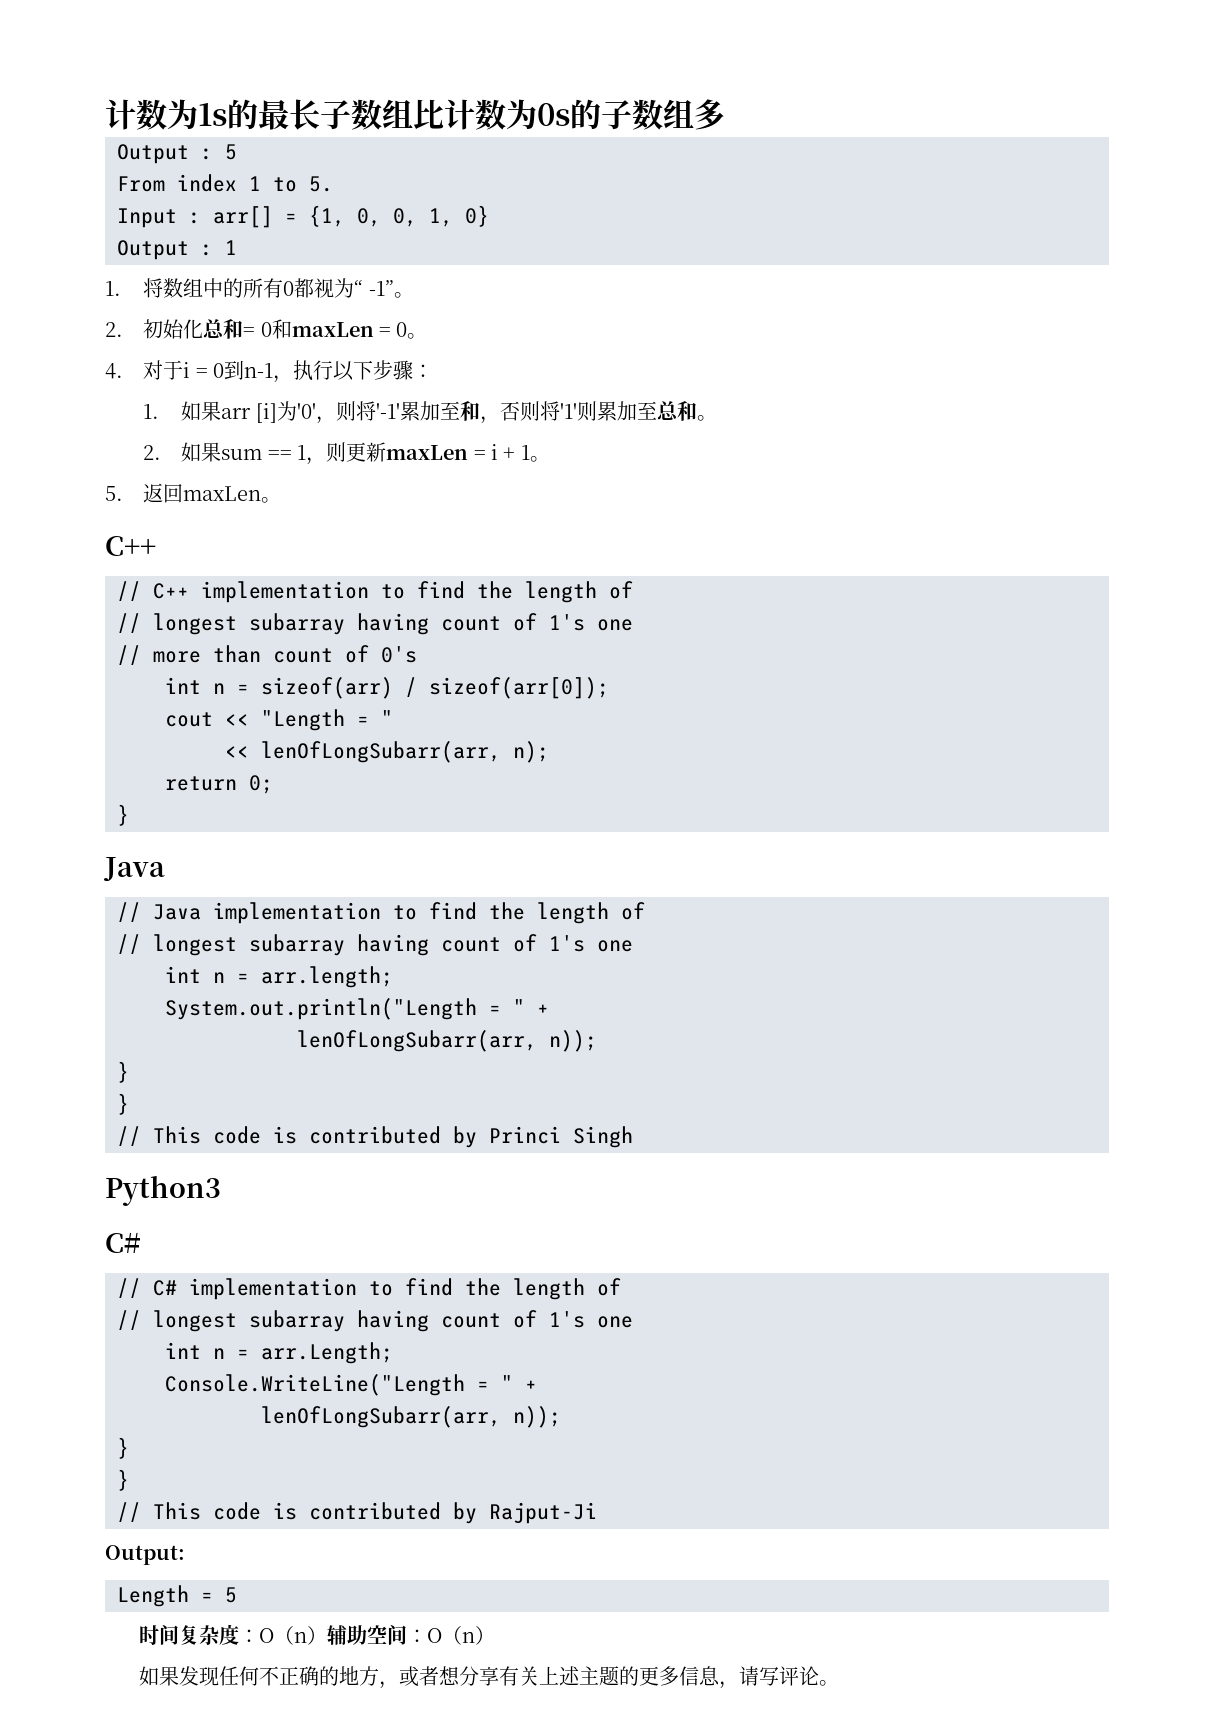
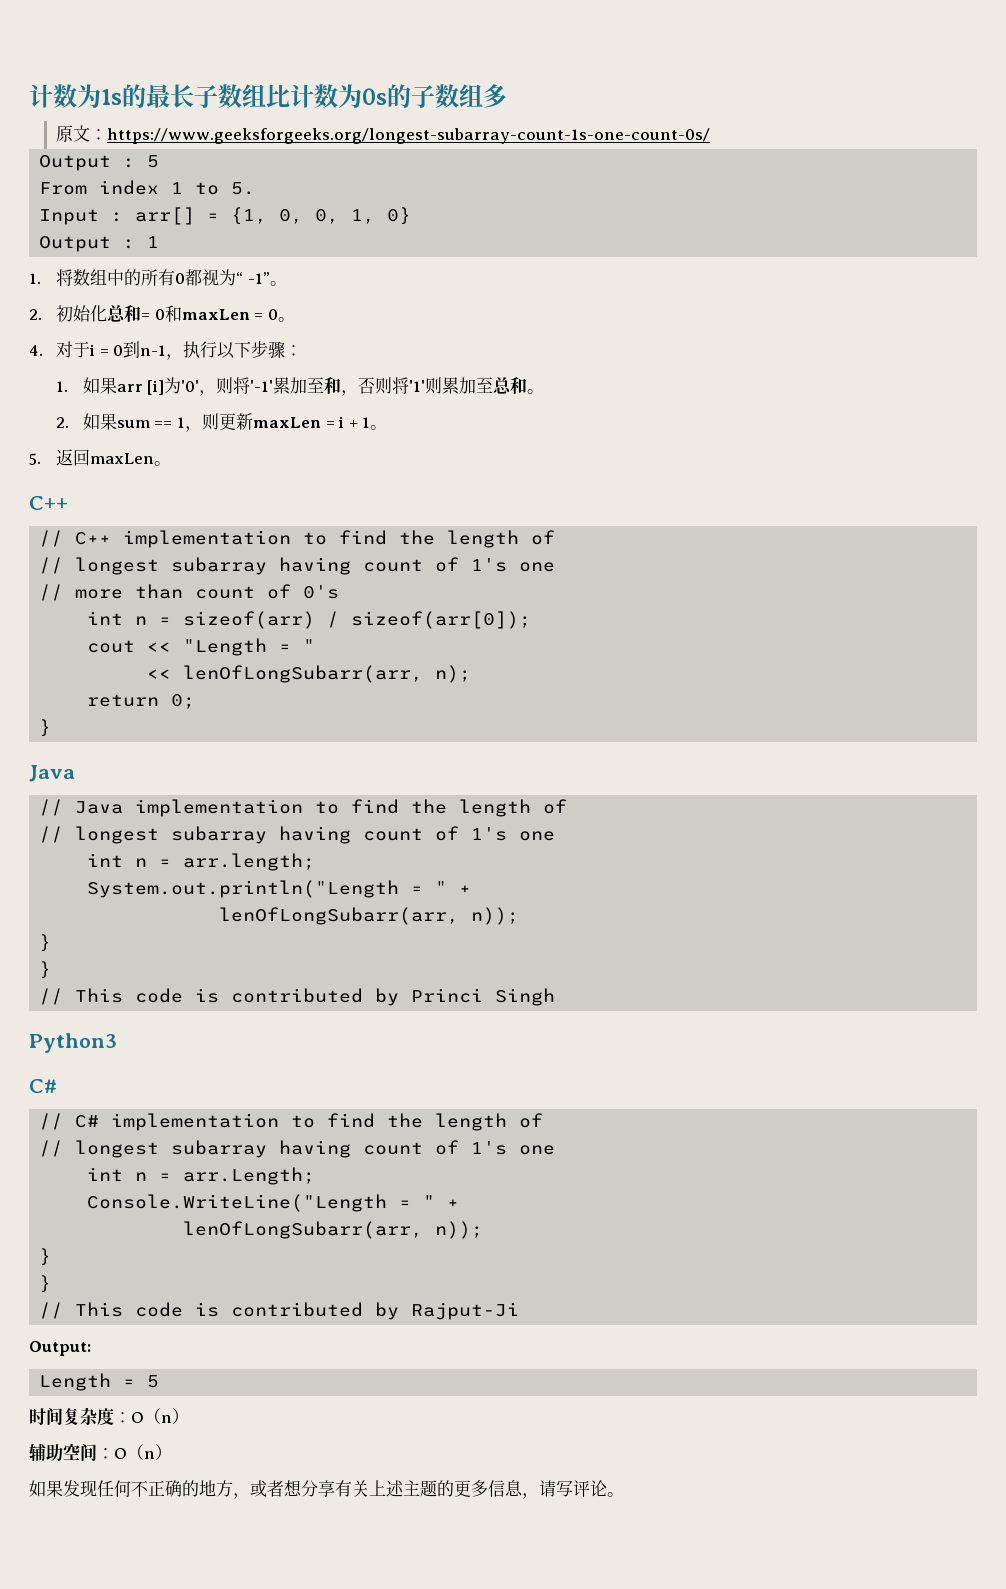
+ 原文：https://www.geeksforgeeks.org/longest-subarray-count-1s-one-count-0s/
- 时间复杂度：O（n）辅助空间：O（n）
+ 时间复杂度：O（n）
+ 辅助空间：O（n）

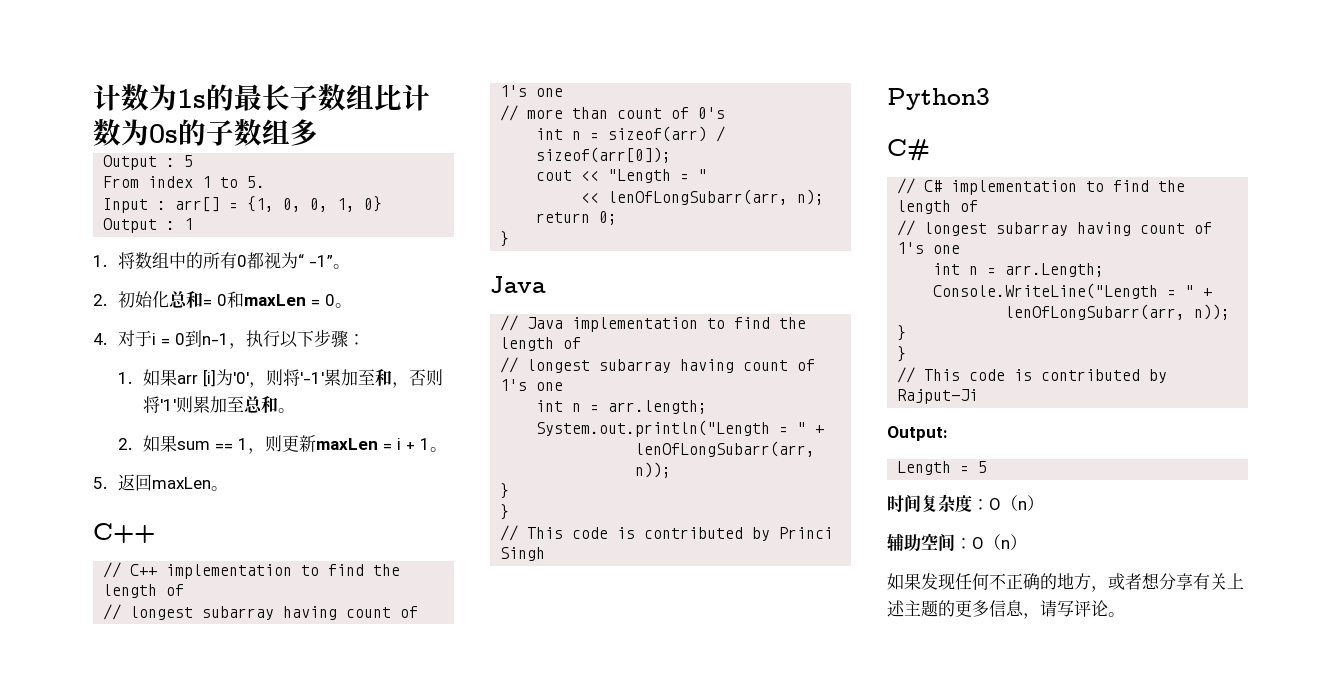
- 原文：https://www.geeksforgeeks.org/longest-subarray-count-1s-one-count-0s/

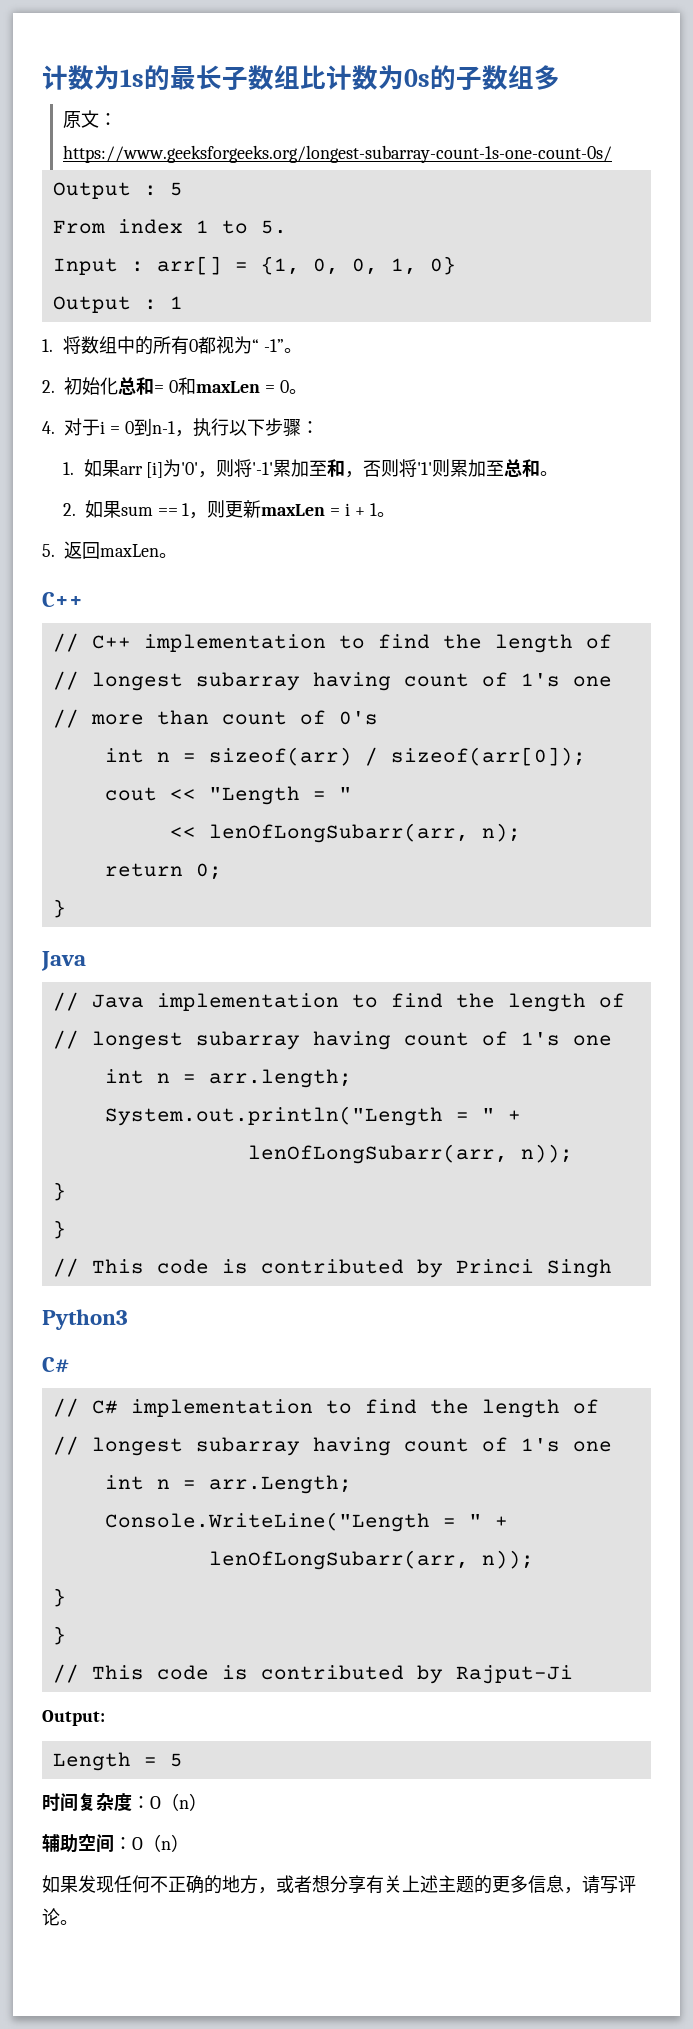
+ 原文：https://www.geeksforgeeks.org/longest-subarray-count-1s-one-count-0s/

